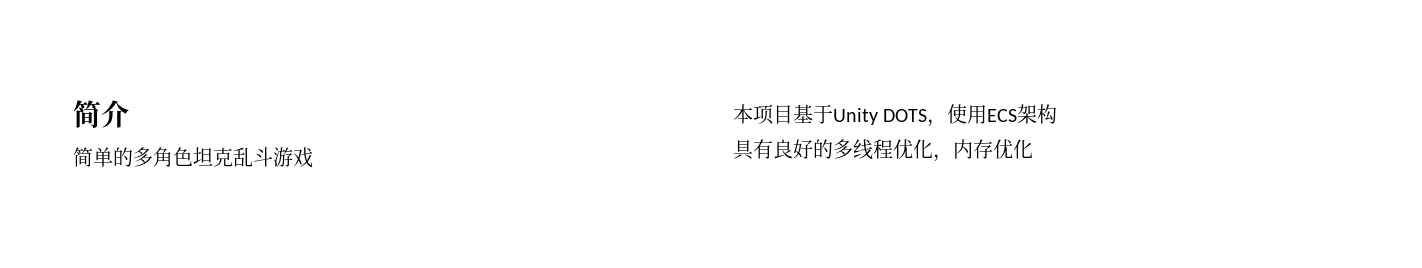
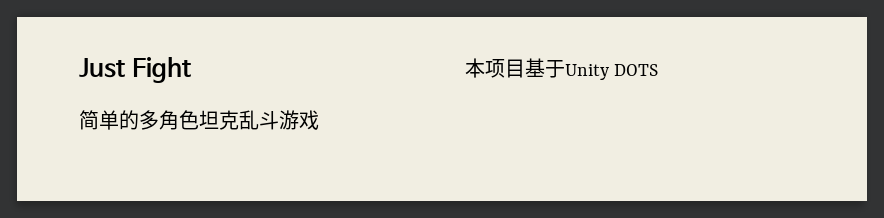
- 简介
+ Just Fight
- 本项目基于Unity DOTS，使用ECS架构
- 具有良好的多线程优化，内存优化
+ 本项目基于Unity DOTS

